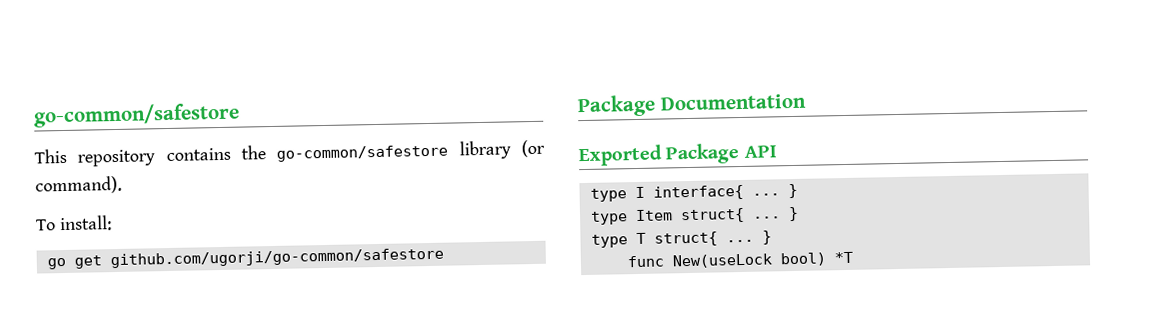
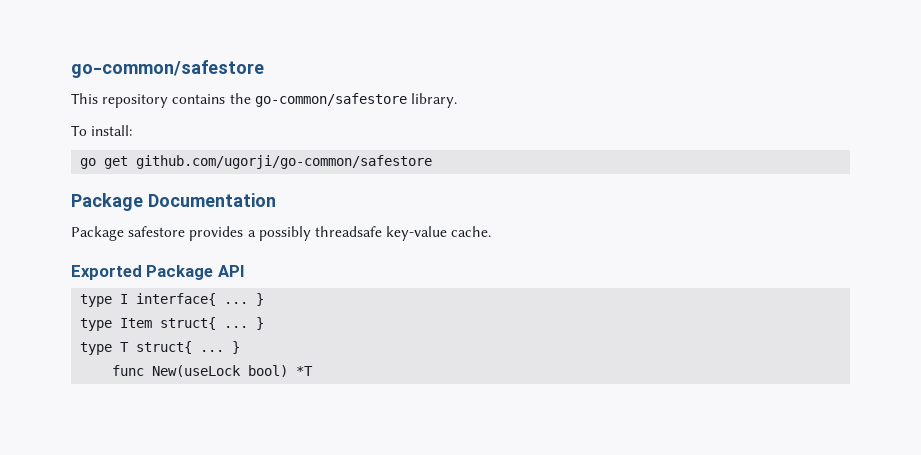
- This repository contains the go-common/safestore library (or command).
+ This repository contains the go-common/safestore library.
+ Package safestore provides a possibly threadsafe key-value cache.

